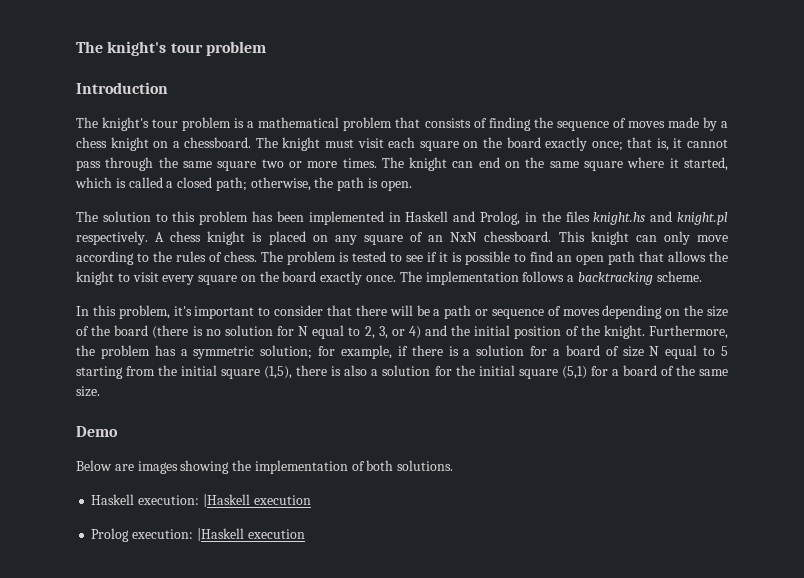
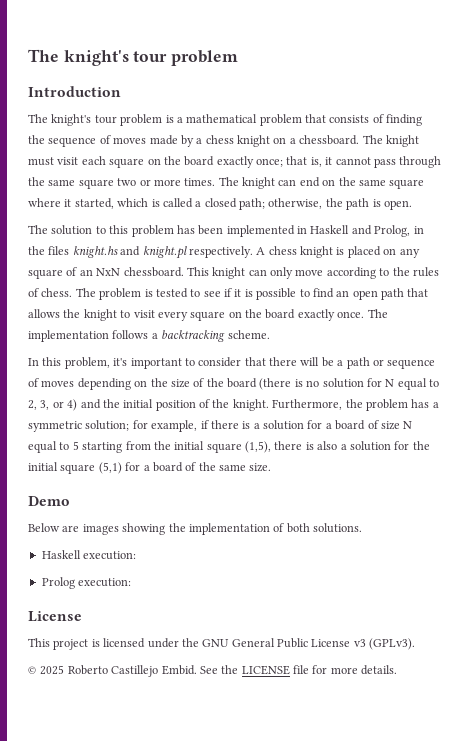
- Haskell execution: |Haskell execution
+ Haskell execution:
- Prolog execution: |Haskell execution
+ Prolog execution:
+ License
+ This project is licensed under the GNU General Public License v3 (GPLv3).
+ © 2025 Roberto Castillejo Embid. See the LICENSE file for more details.

